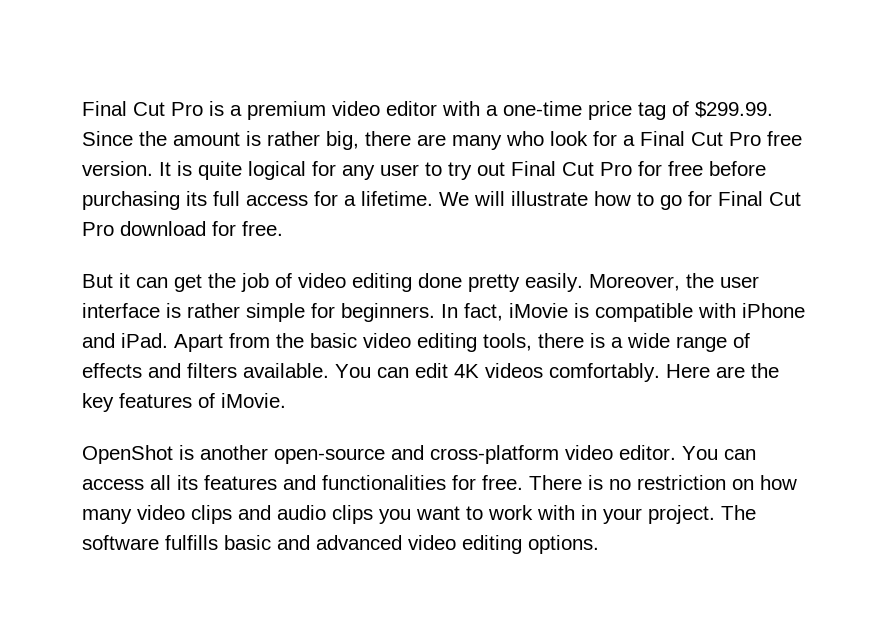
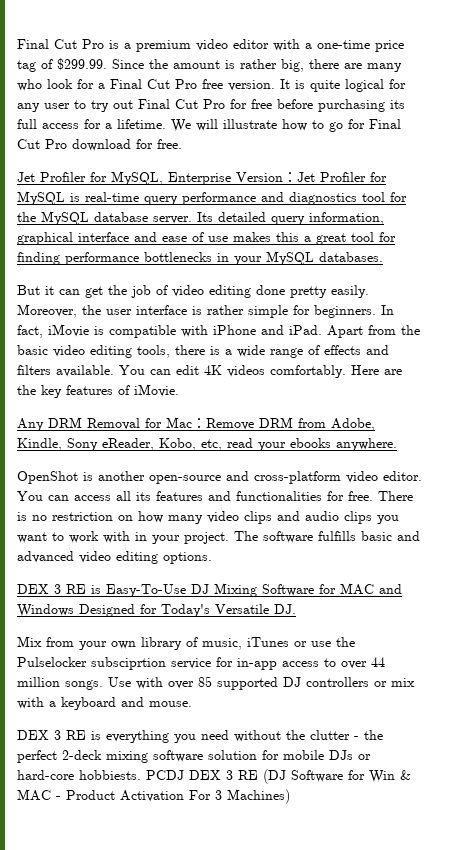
+ Jet Profiler for MySQL, Enterprise Version：Jet Profiler for MySQL is real-time query performance and diagnostics tool for the MySQL database server. Its detailed query information, graphical interface and ease of use makes this a great tool for finding performance bottlenecks in your MySQL databases.
+ Any DRM Removal for Mac：Remove DRM from Adobe, Kindle, Sony eReader, Kobo, etc, read your ebooks anywhere.
+ DEX 3 RE is Easy-To-Use DJ Mixing Software for MAC and Windows Designed for Today's Versatile DJ.
+ Mix from your own library of music, iTunes or use the Pulselocker subsciprtion service for in-app access to over 44 million songs. Use with over 85 supported DJ controllers or mix with a keyboard and mouse.
+ DEX 3 RE is everything you need without the clutter - the perfect 2-deck mixing software solution for mobile DJs or hard-core hobbiests. PCDJ DEX 3 RE (DJ Software for Win & MAC - Product Activation For 3 Machines)

